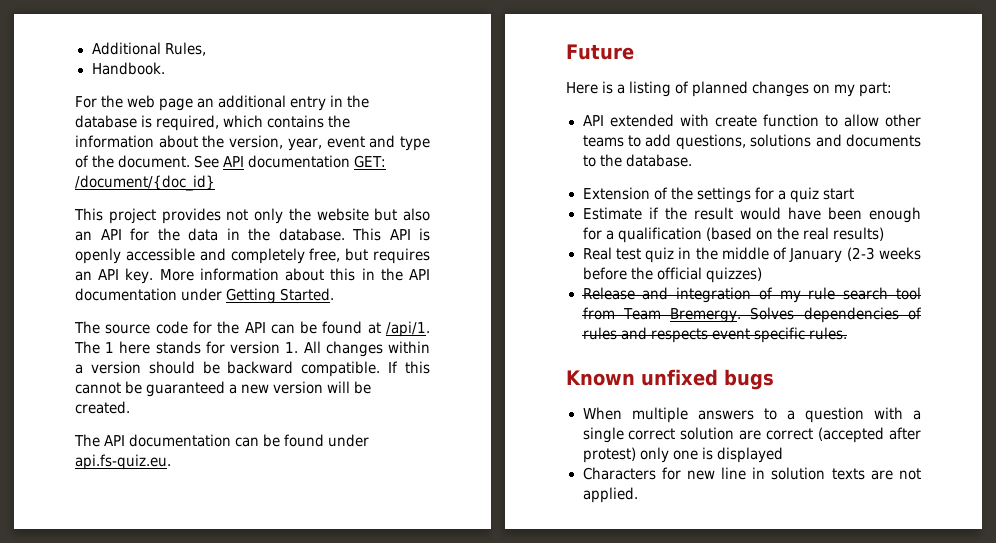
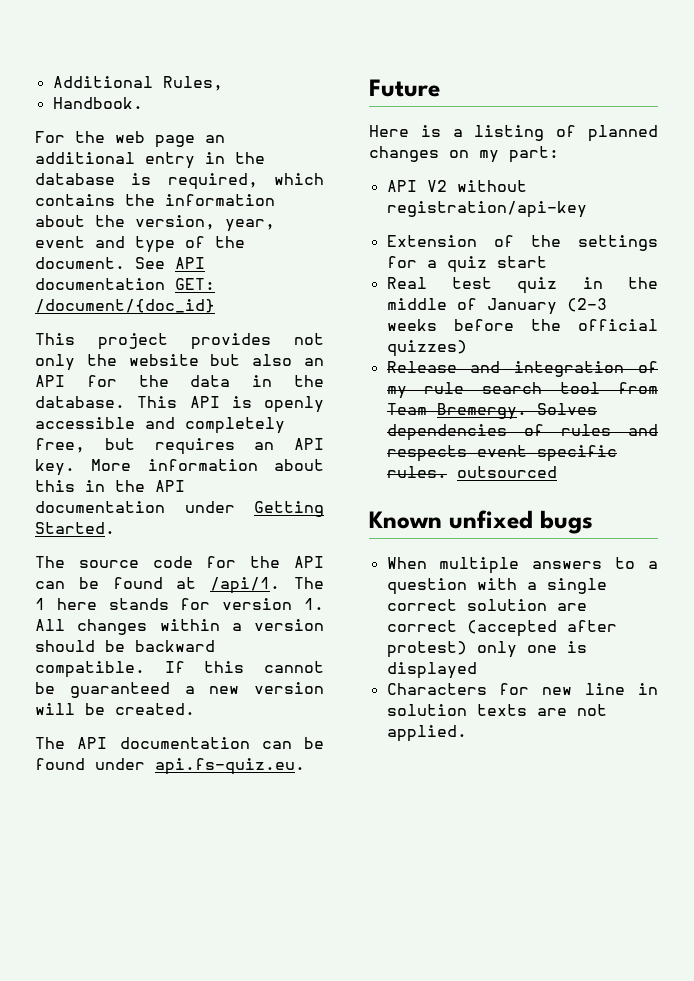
- API extended with create function to allow other teams to add questions, solutions and documents to the database.
+ API V2 without registration/api-key
- Estimate if the result would have been enough for a qualification (based on the real results)
- Solves dependencies of rules and respects event specific rules.
+ Solves dependencies of rules and respects event specific rules. outsourced

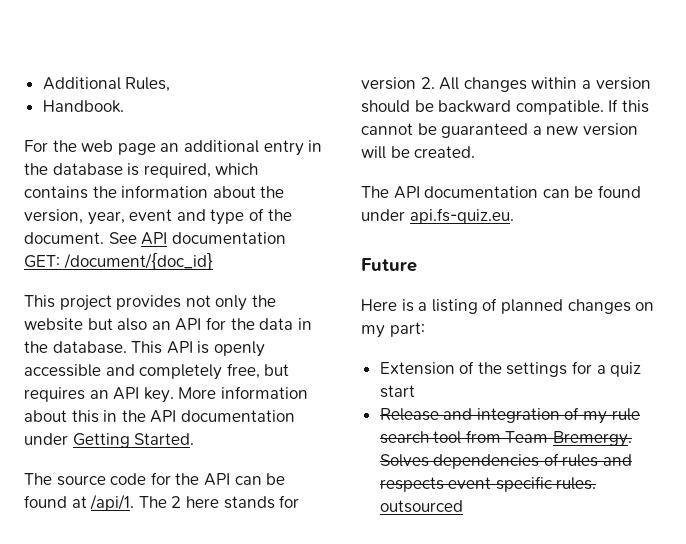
- The 1 here stands for version 1. All changes within a version should be backward compatible.
+ The 2 here stands for version 2. All changes within a version should be backward compatible.
- API V2 without registration/api-key
- Real test quiz in the middle of January (2-3 weeks before the official quizzes)
- Known unfixed bugs
- When multiple answers to a question with a single correct solution are correct (accepted after protest) only one is displayed
- Characters for new line in solution texts are not applied.

